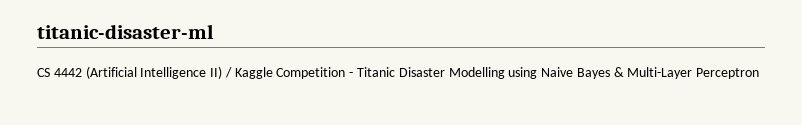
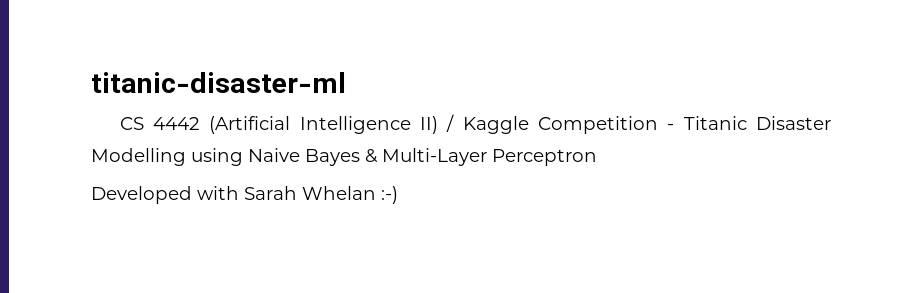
+ Developed with Sarah Whelan :-)

